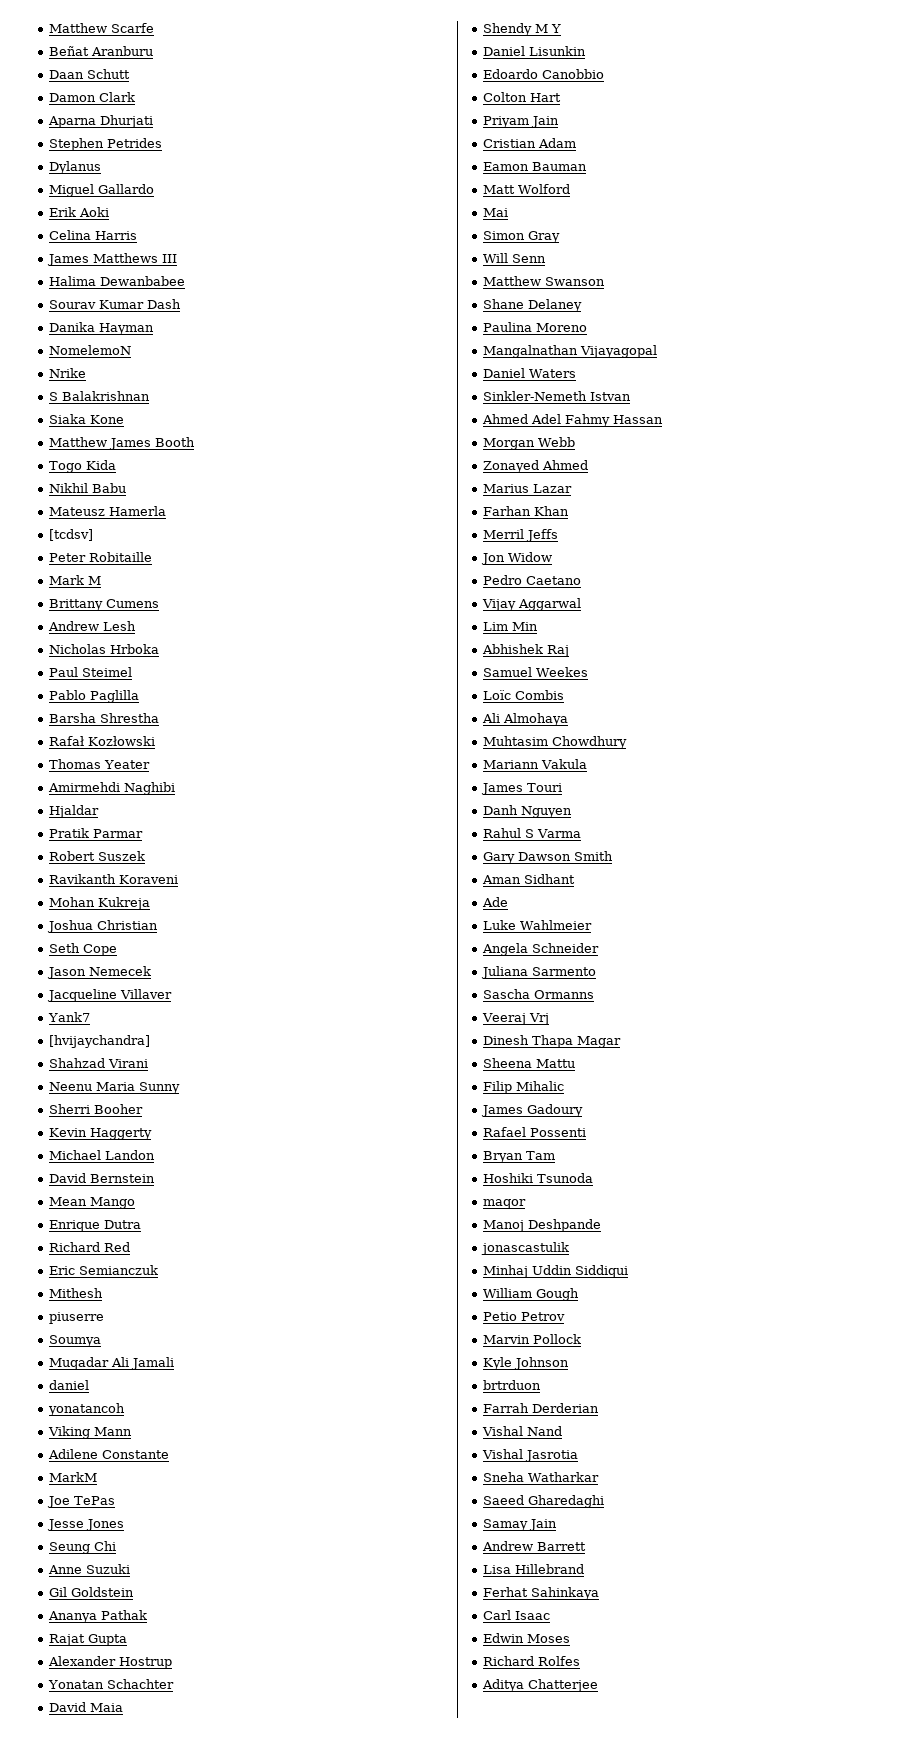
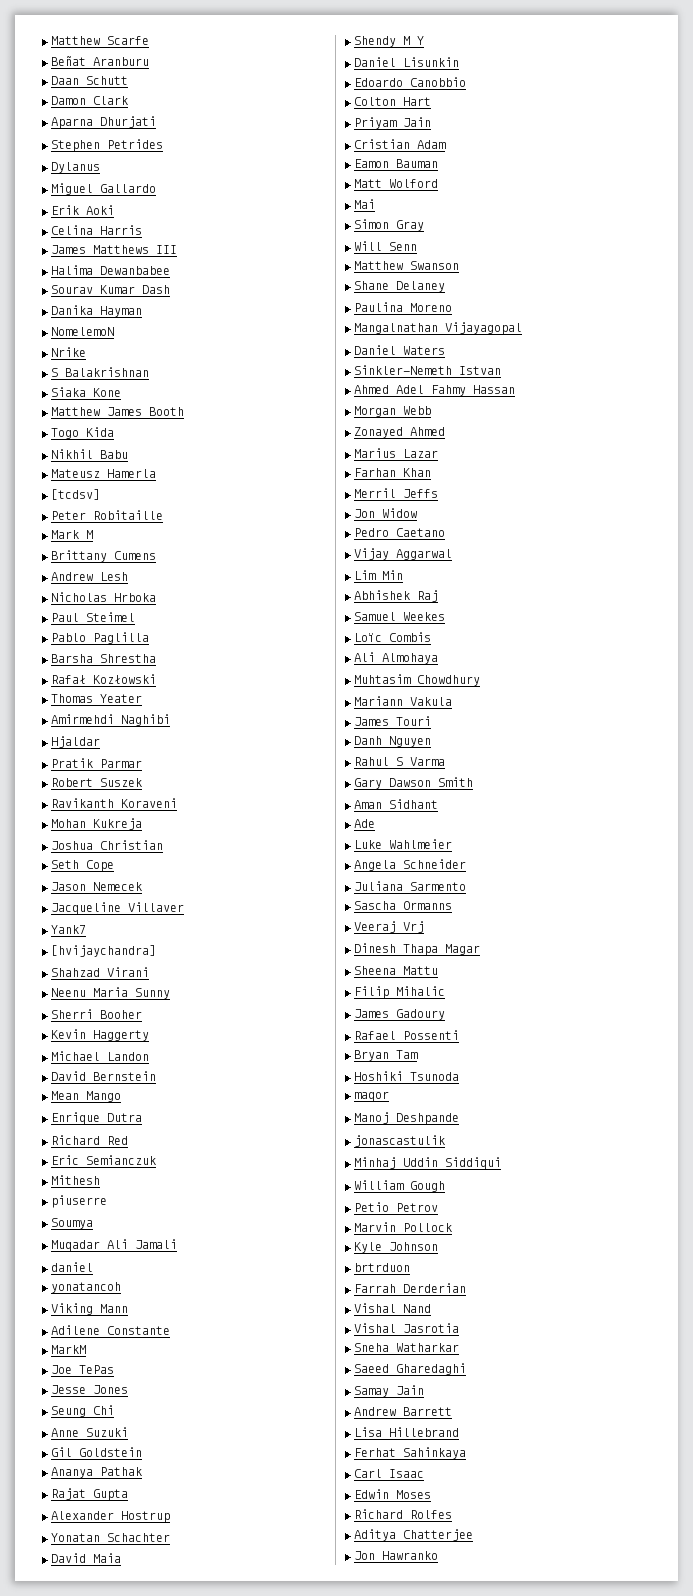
+ Jon Hawranko

